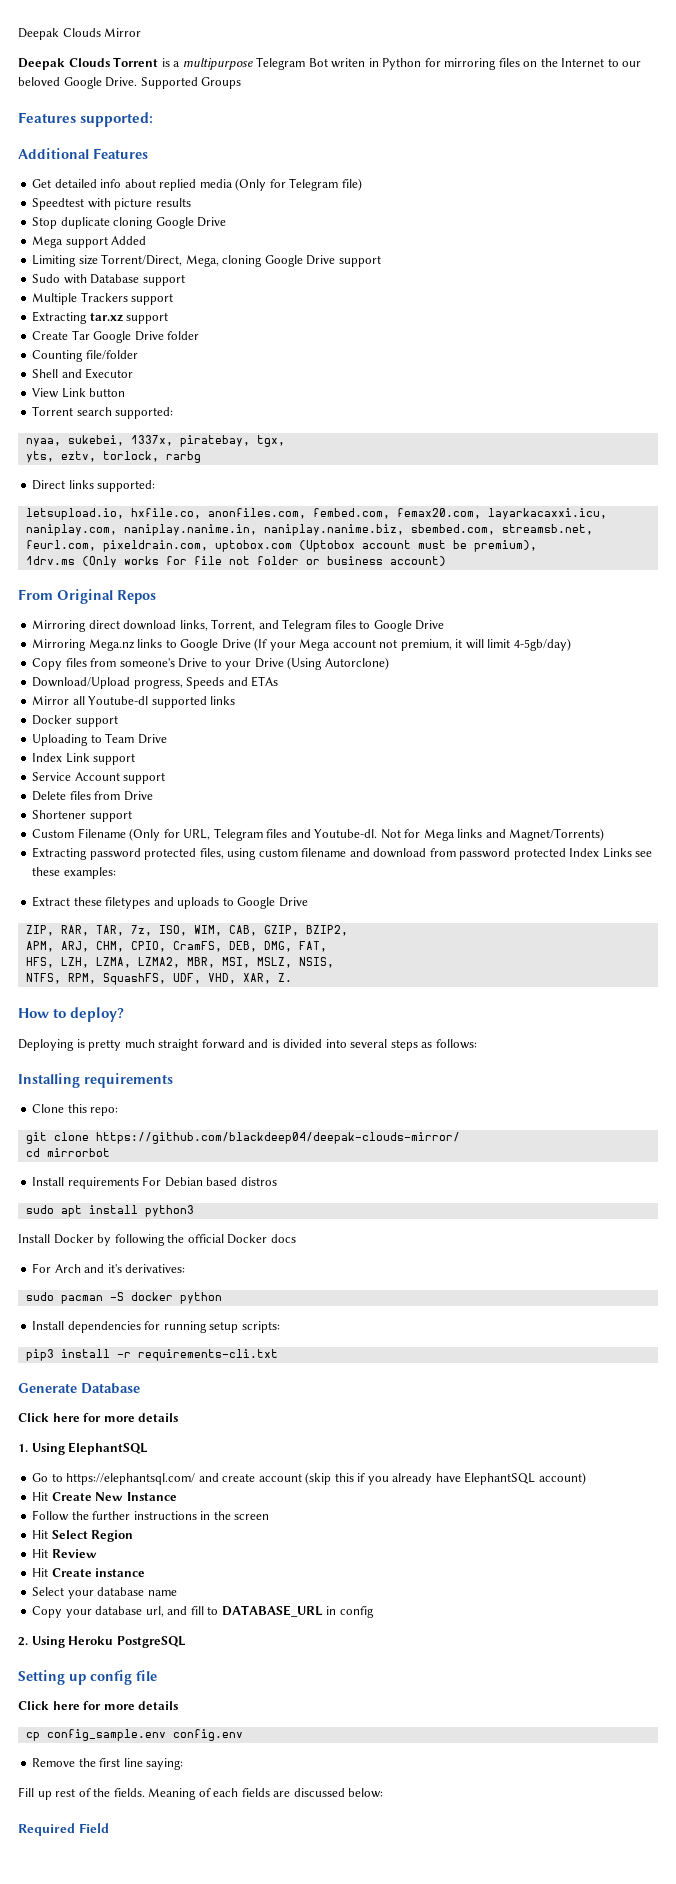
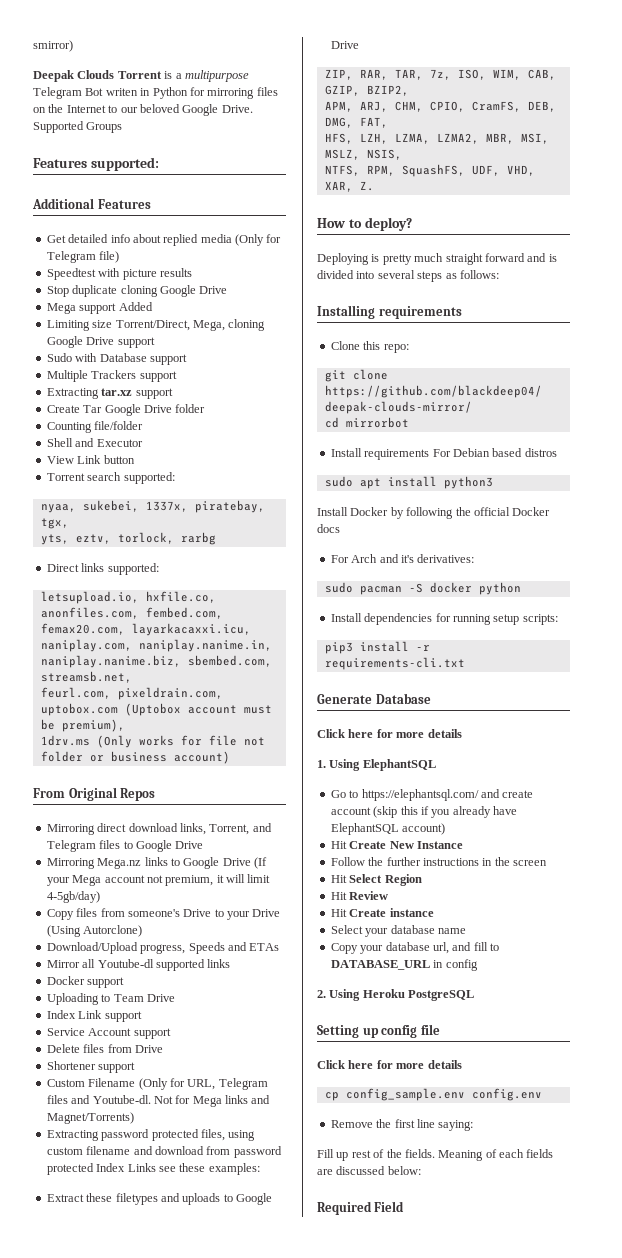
- Deepak Clouds Mirror
+ smirror)

